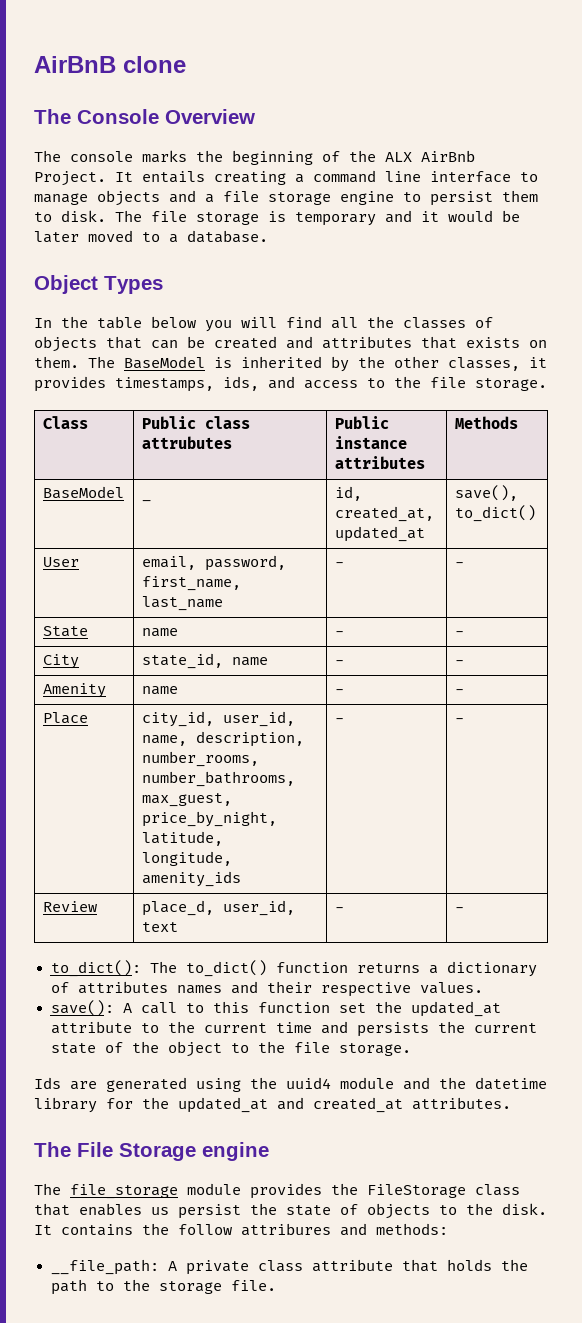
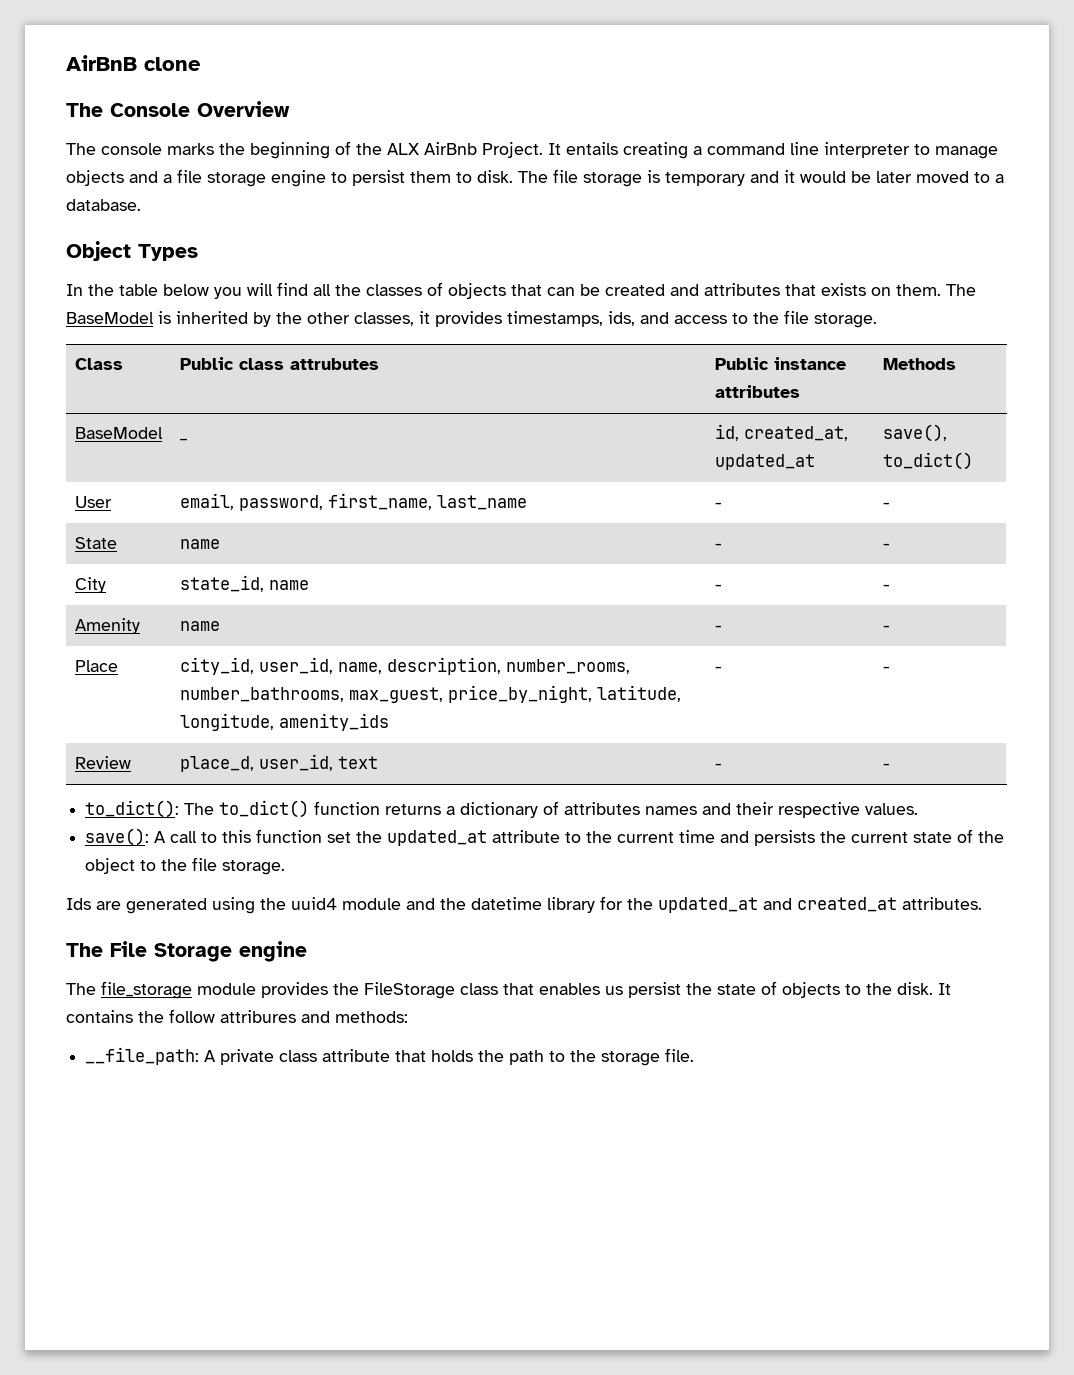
- It entails creating a command line interface to manage objects and a file storage engine to persist them to disk.
+ It entails creating a command line interpreter to manage objects and a file storage engine to persist them to disk.

